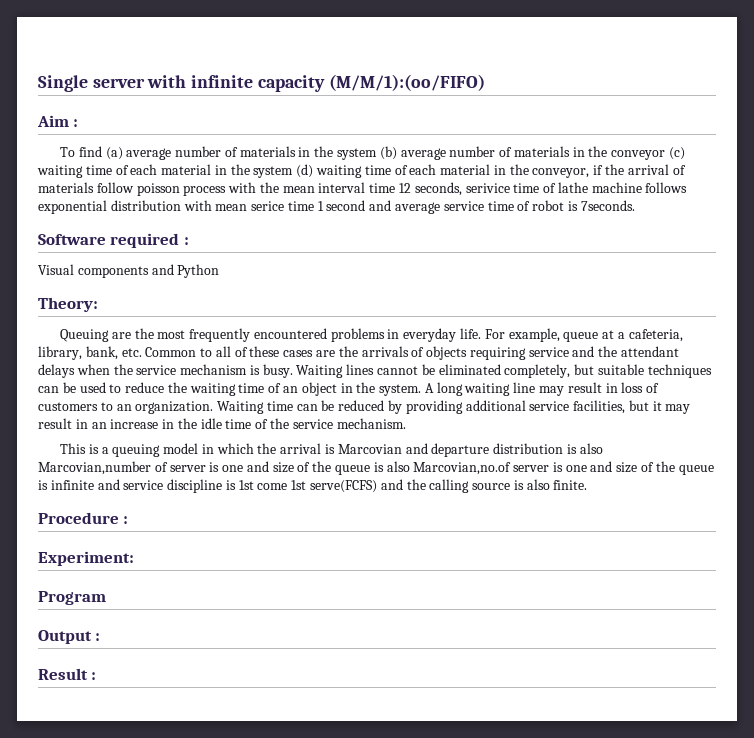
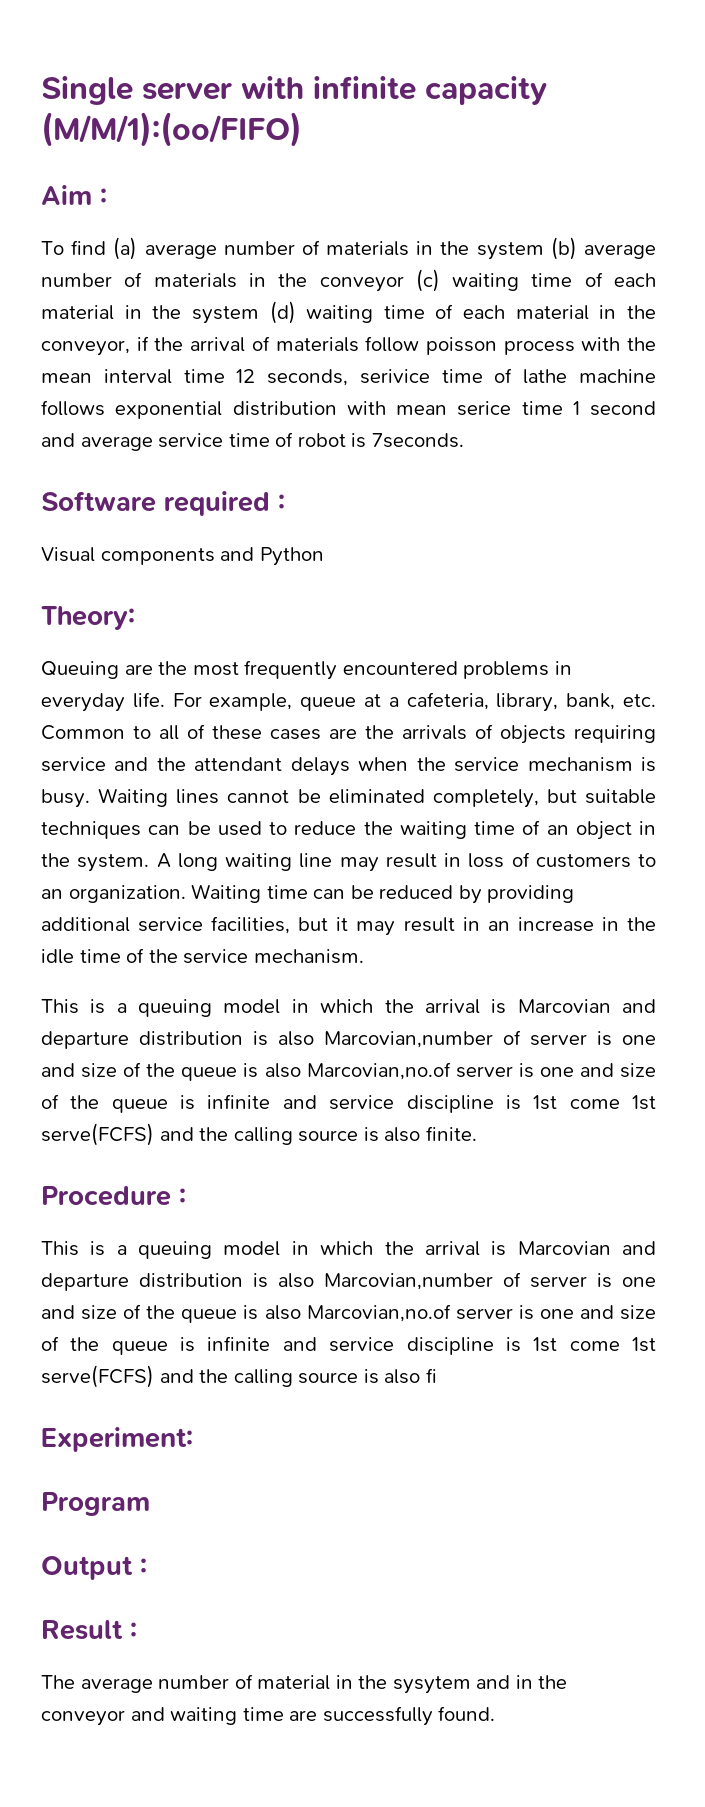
+ This is a queuing model in which the arrival is Marcovian and departure distribution is also Marcovian,number of server is one and size of the queue is also Marcovian,no.of server is one and size of the queue is infinite and service discipline is 1st come 1st serve(FCFS) and the calling source is also fi
+ The average number of material in the sysytem and in the conveyor and waiting time are successfully found.

